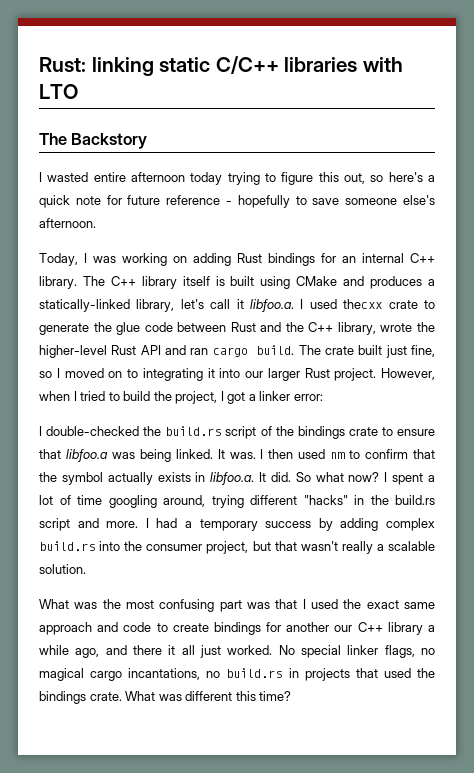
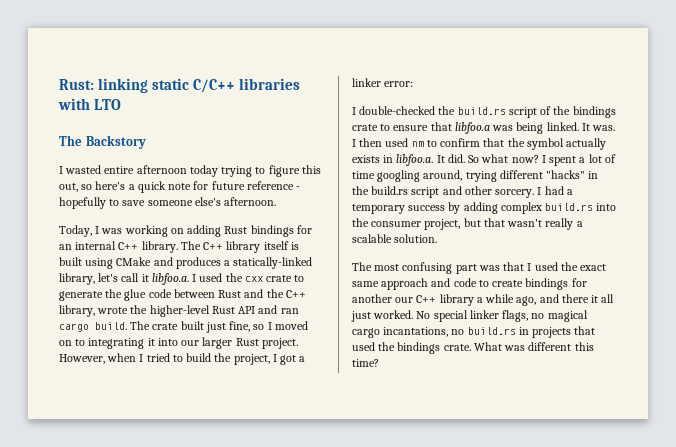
- The C++ library itself is built using CMake and produces a statically-linked library, let's call it libfoo.a. I used thecxx crate to generate the glue code between Rust and the C++ library, wrote the higher-level Rust API and ran cargo build.
+ The C++ library itself is built using CMake and produces a statically-linked library, let's call it libfoo.a. I used the cxx crate to generate the glue code between Rust and the C++ library, wrote the higher-level Rust API and ran cargo build.
- I spent a lot of time googling around, trying different "hacks" in the build.rs script and more.
+ I spent a lot of time googling around, trying different "hacks" in the build.rs script and other sorcery.
- What was the most confusing part was that I used the exact same approach and code to create bindings for another our C++ library a while ago, and there it all just worked.
+ The most confusing part was that I used the exact same approach and code to create bindings for another our C++ library a while ago, and there it all just worked.

